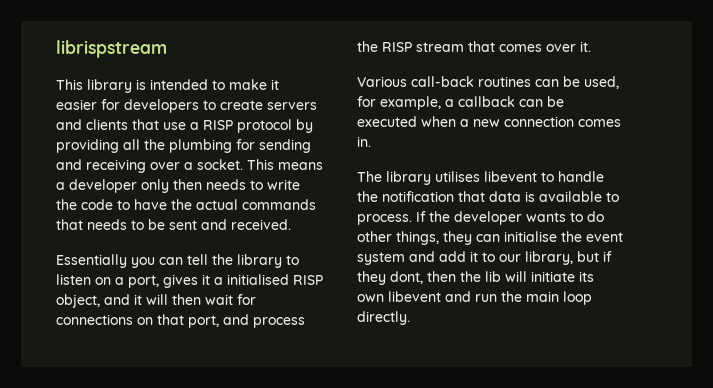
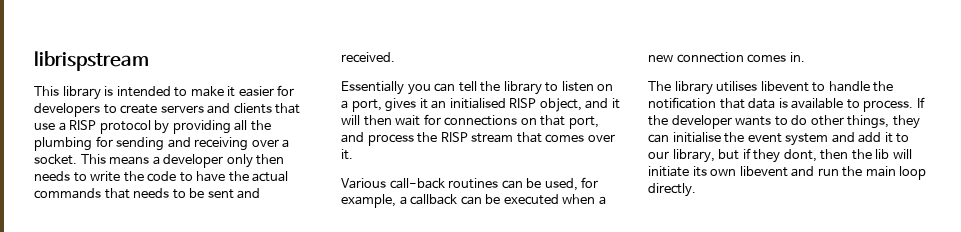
- Essentially you can tell the library to listen on a port, gives it a initialised RISP object, and it will then wait for connections on that port, and process the RISP stream that comes over it.
+ Essentially you can tell the library to listen on a port, gives it an initialised RISP object, and it will then wait for connections on that port, and process the RISP stream that comes over it.

